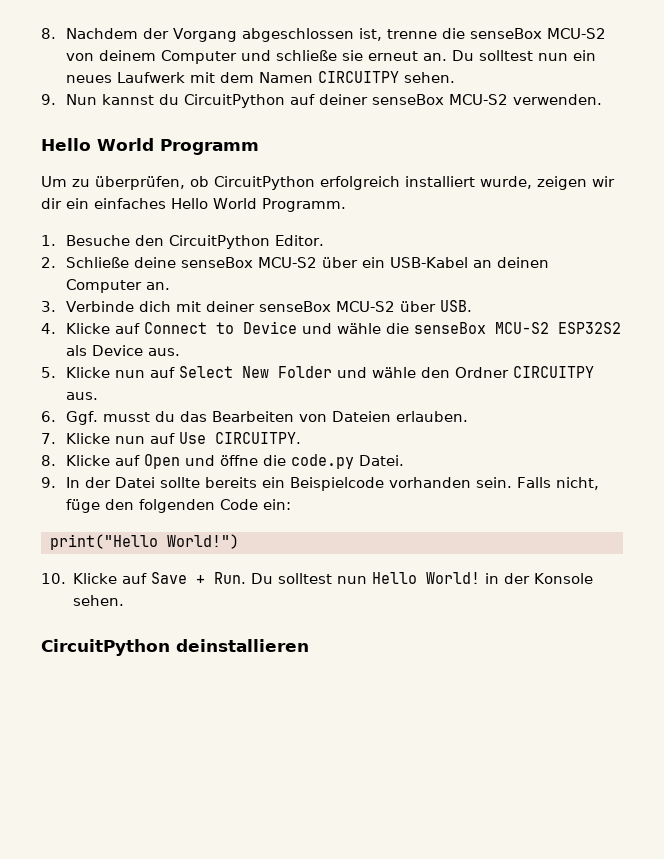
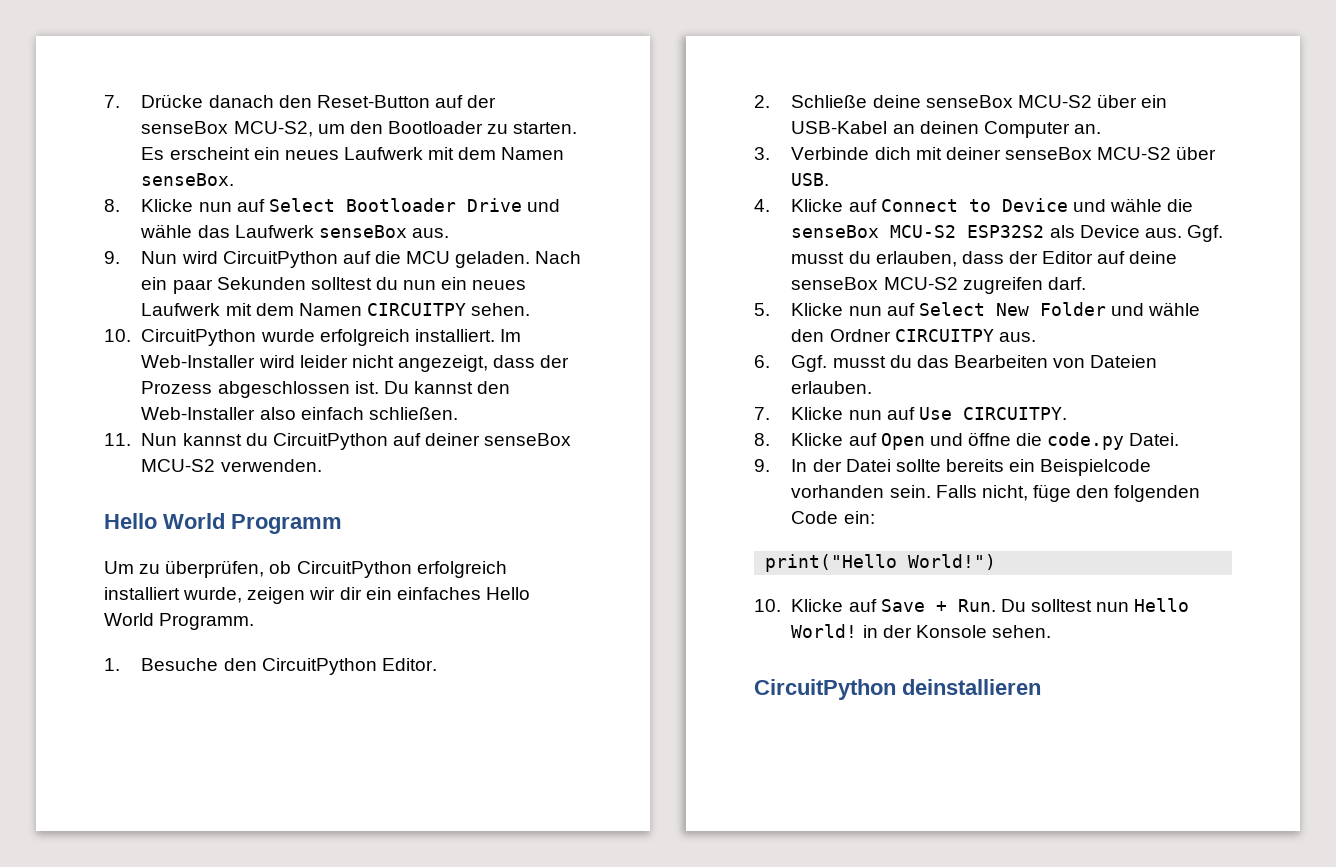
- 8. Nachdem der Vorgang abgeschlossen ist, trenne die senseBox MCU-S2 von deinem Computer und schließe sie erneut an. Du solltest nun ein neues Laufwerk mit dem Namen CIRCUITPY sehen.
+ 7. Drücke danach den Reset-Button auf der senseBox MCU-S2, um den Bootloader zu starten. Es erscheint ein neues Laufwerk mit dem Namen senseBox.
+ 8. Klicke nun auf Select Bootloader Drive und wähle das Laufwerk senseBox aus.
+ 9. Nun wird CircuitPython auf die MCU geladen. Nach ein paar Sekunden solltest du nun ein neues Laufwerk mit dem Namen CIRCUITPY sehen.
- 9. Nun kannst du CircuitPython auf deiner senseBox MCU-S2 verwenden.
+ 10. CircuitPython wurde erfolgreich installiert. Im Web-Installer wird leider nicht angezeigt, dass der Prozess abgeschlossen ist. Du kannst den Web-Installer also einfach schließen.
+ 11. Nun kannst du CircuitPython auf deiner senseBox MCU-S2 verwenden.
+ Ggf. musst du erlauben, dass der Editor auf deine senseBox MCU-S2 zugreifen darf.

